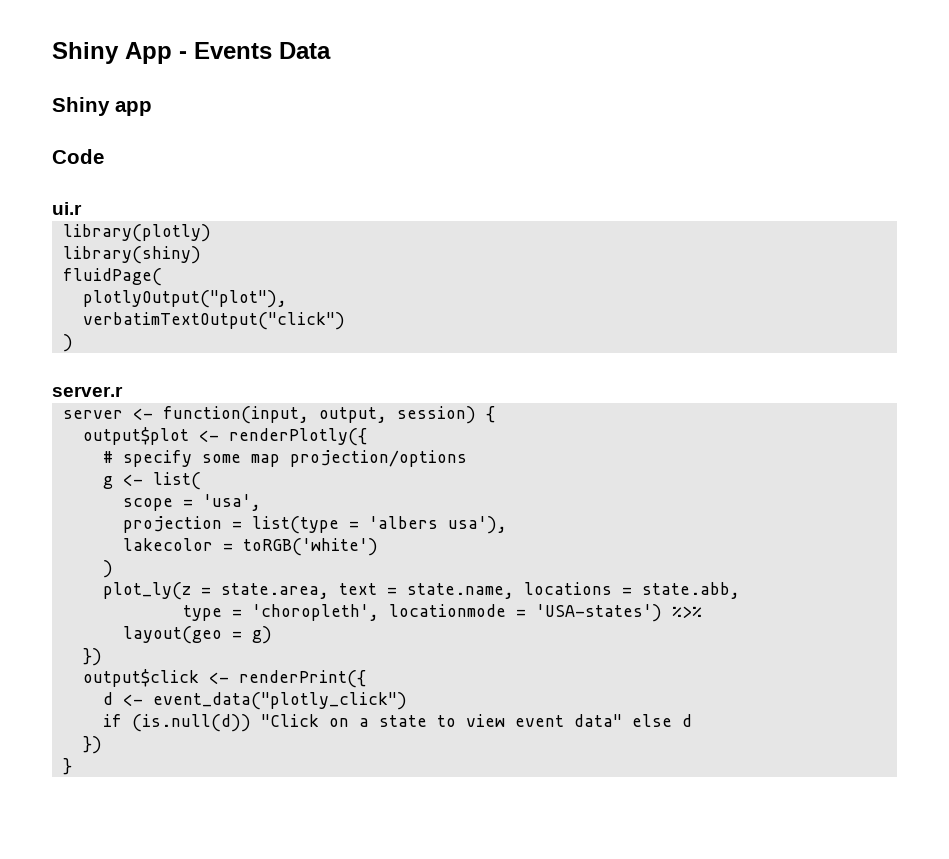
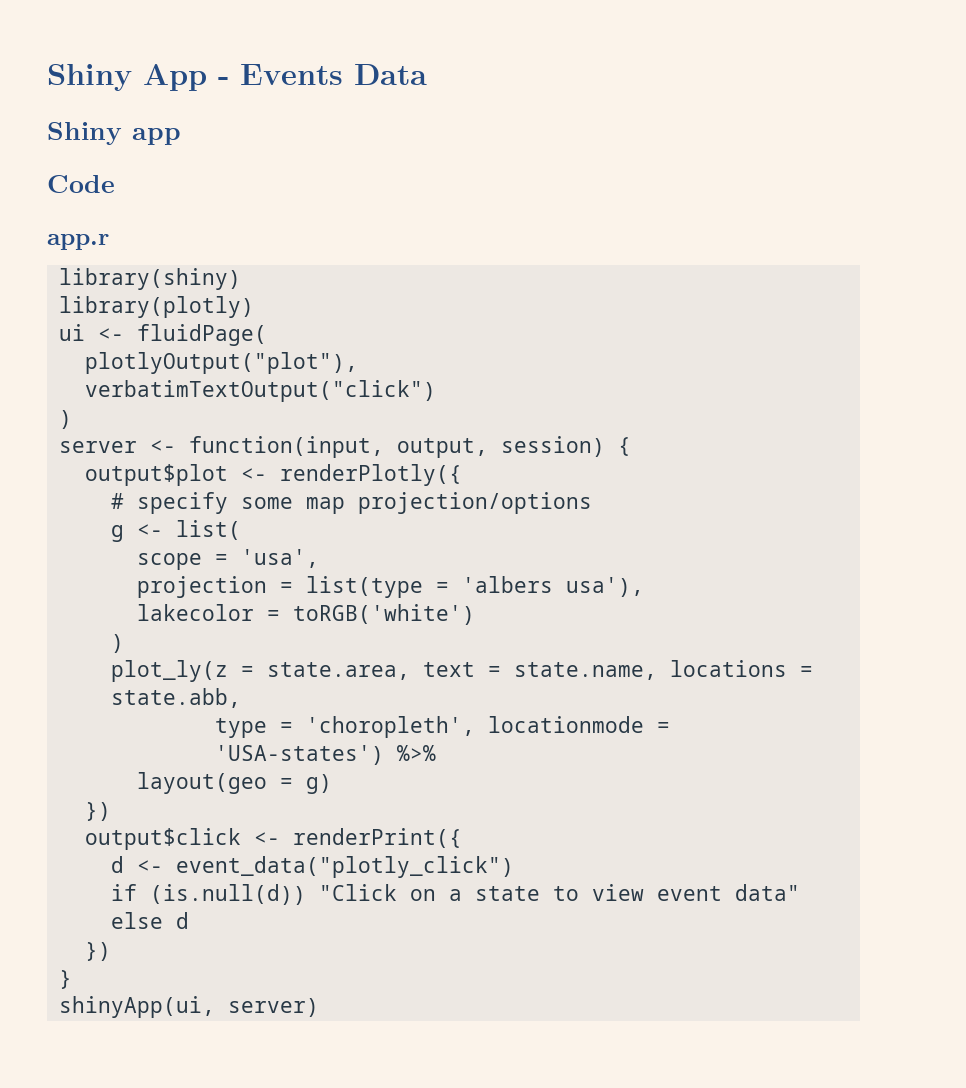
- ui.r
+ app.r
+ library(shiny)
- library(shiny)
- fluidPage(
+ ui <- fluidPage(
- server.r
+ shinyApp(ui, server)

